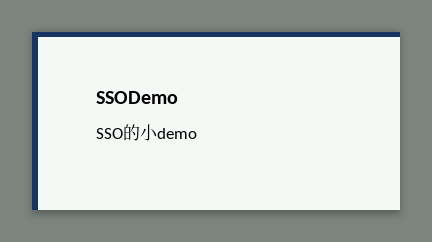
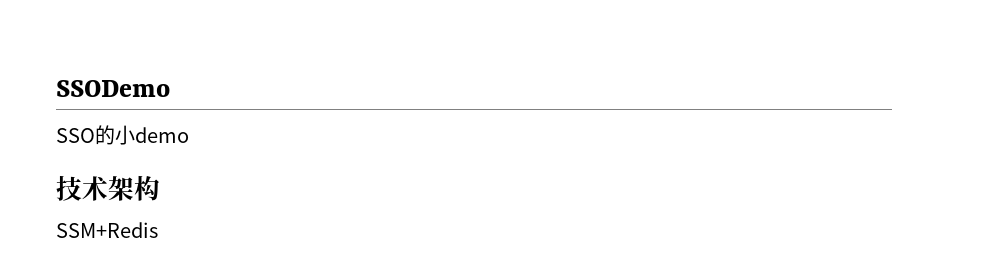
+ 技术架构
+ SSM+Redis

